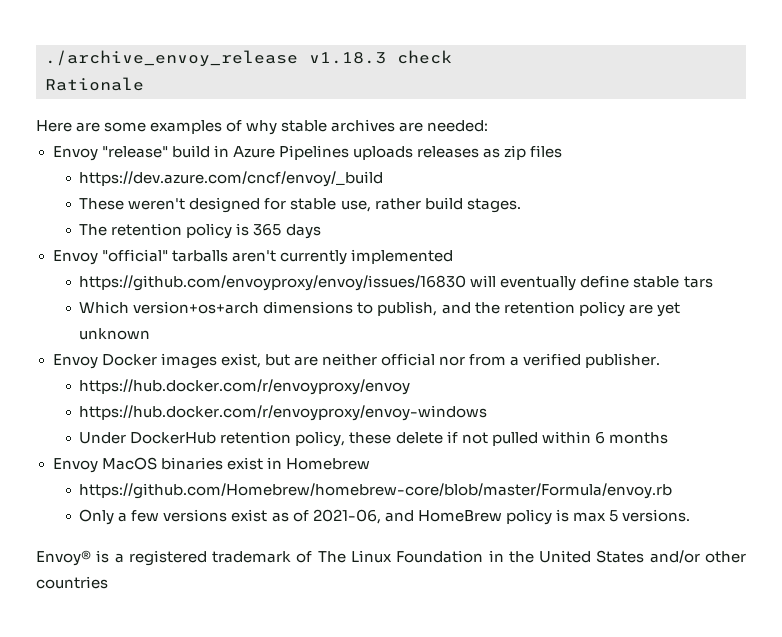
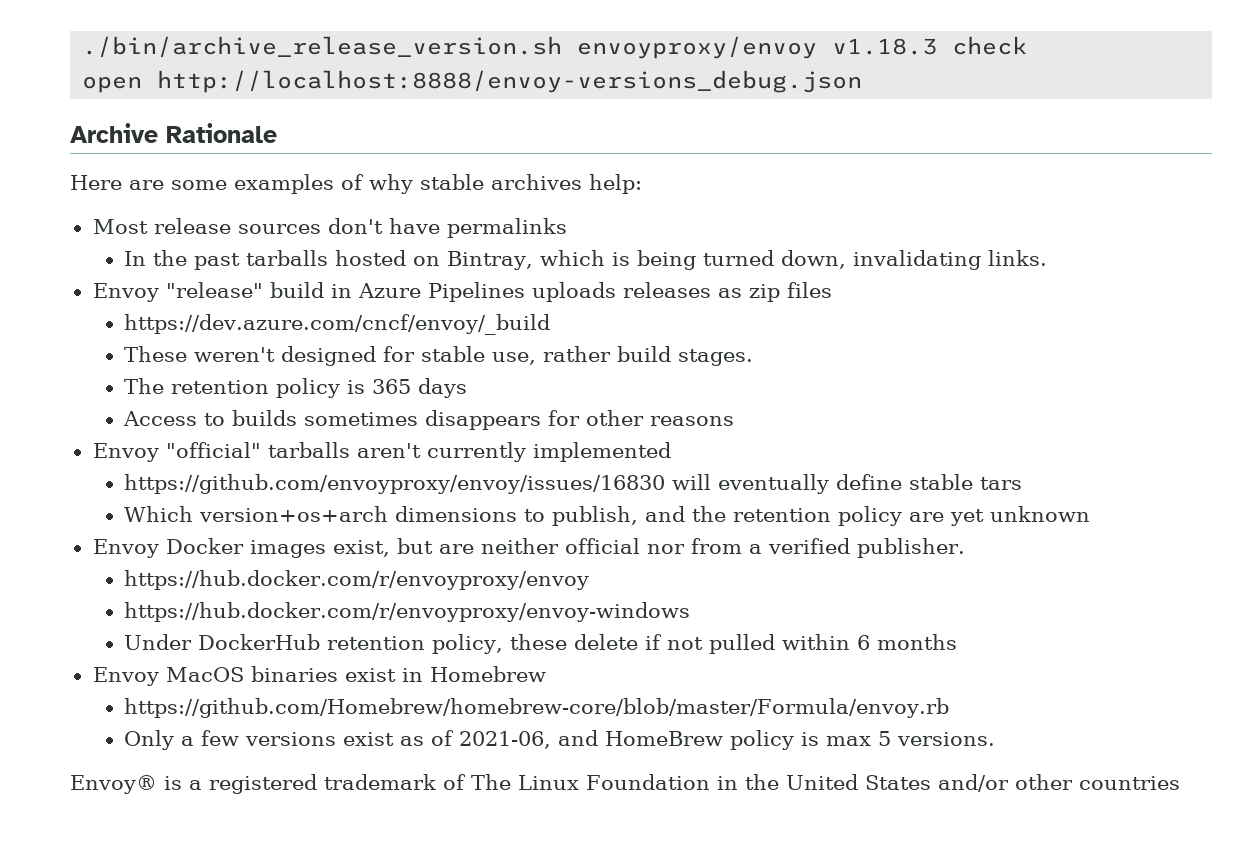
- ./archive_envoy_release v1.18.3 check
+ ./bin/archive_release_version.sh envoyproxy/envoy v1.18.3 check
- Rationale
+ open http://localhost:8888/envoy-versions_debug.json
+ Archive Rationale
- Here are some examples of why stable archives are needed:
+ Here are some examples of why stable archives help:
+ Most release sources don't have permalinks
+ In the past tarballs hosted on Bintray, which is being turned down, invalidating links.
+ Access to builds sometimes disappears for other reasons

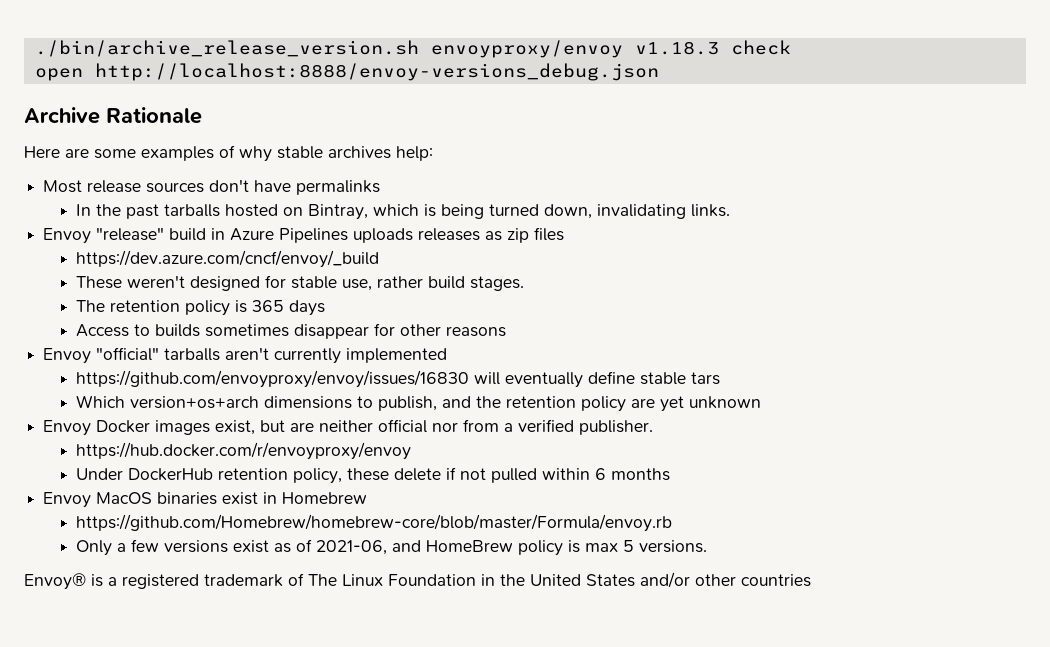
- Access to builds sometimes disappears for other reasons
+ Access to builds sometimes disappear for other reasons
- https://hub.docker.com/r/envoyproxy/envoy-windows

